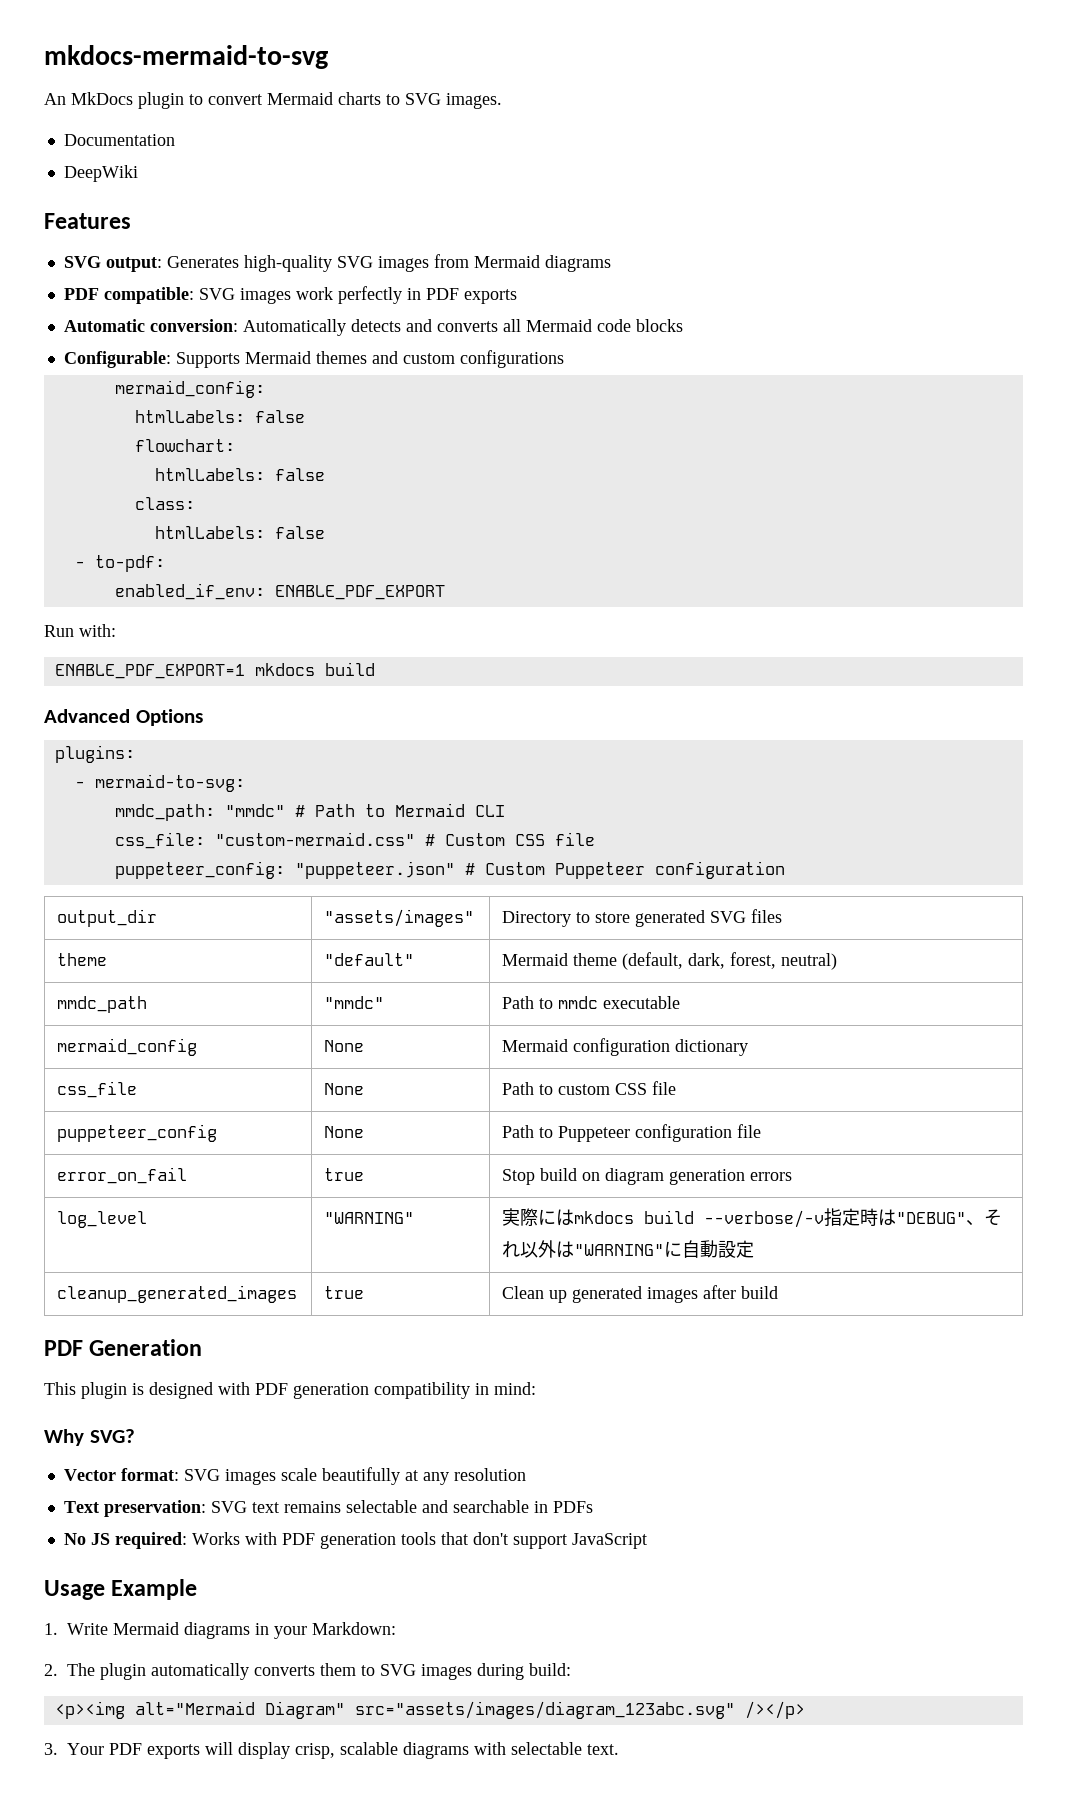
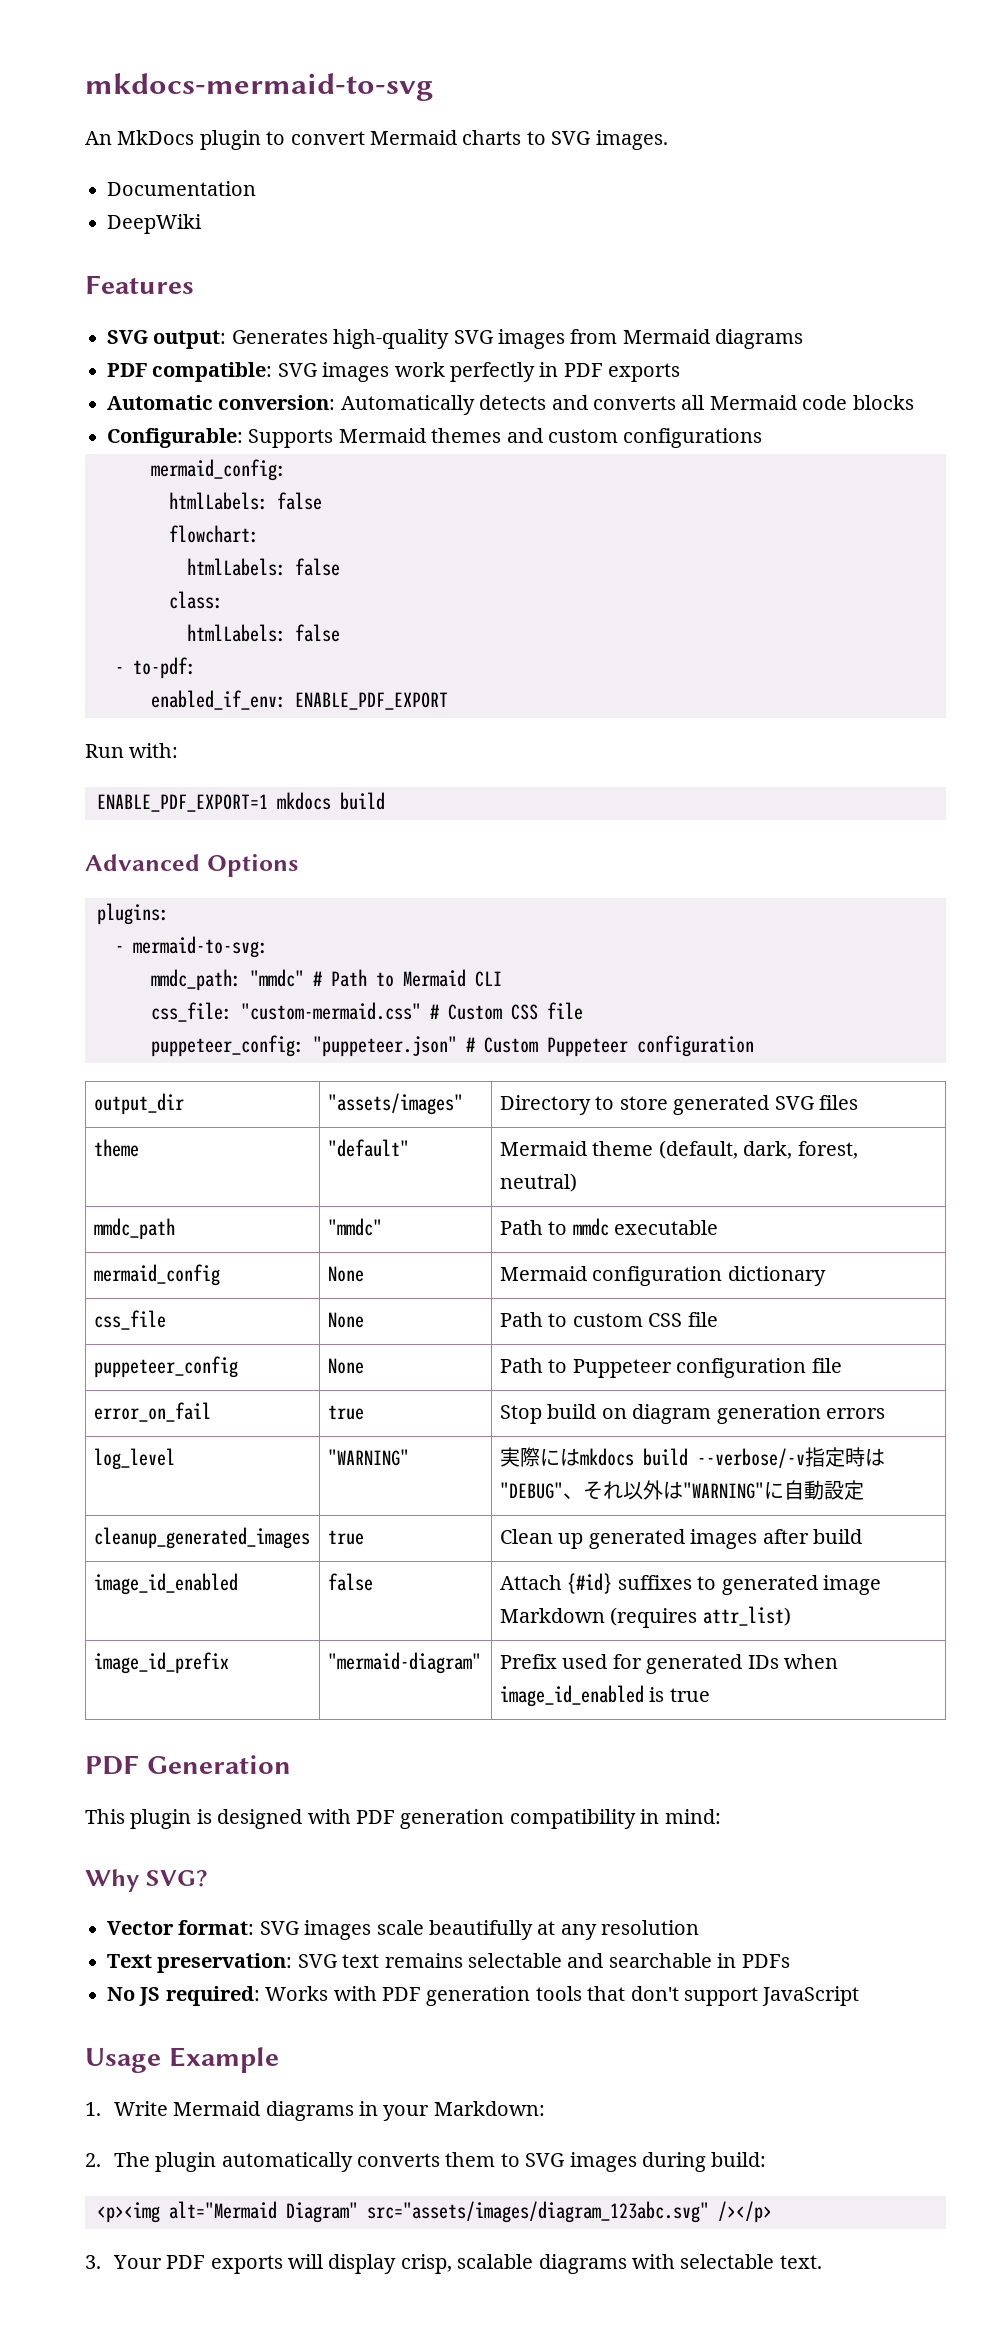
+ image_id_enabled | false | Attach {#id} suffixes to generated image Markdown (requires attr_list)
+ image_id_prefix | "mermaid-diagram" | Prefix used for generated IDs when image_id_enabled is true

